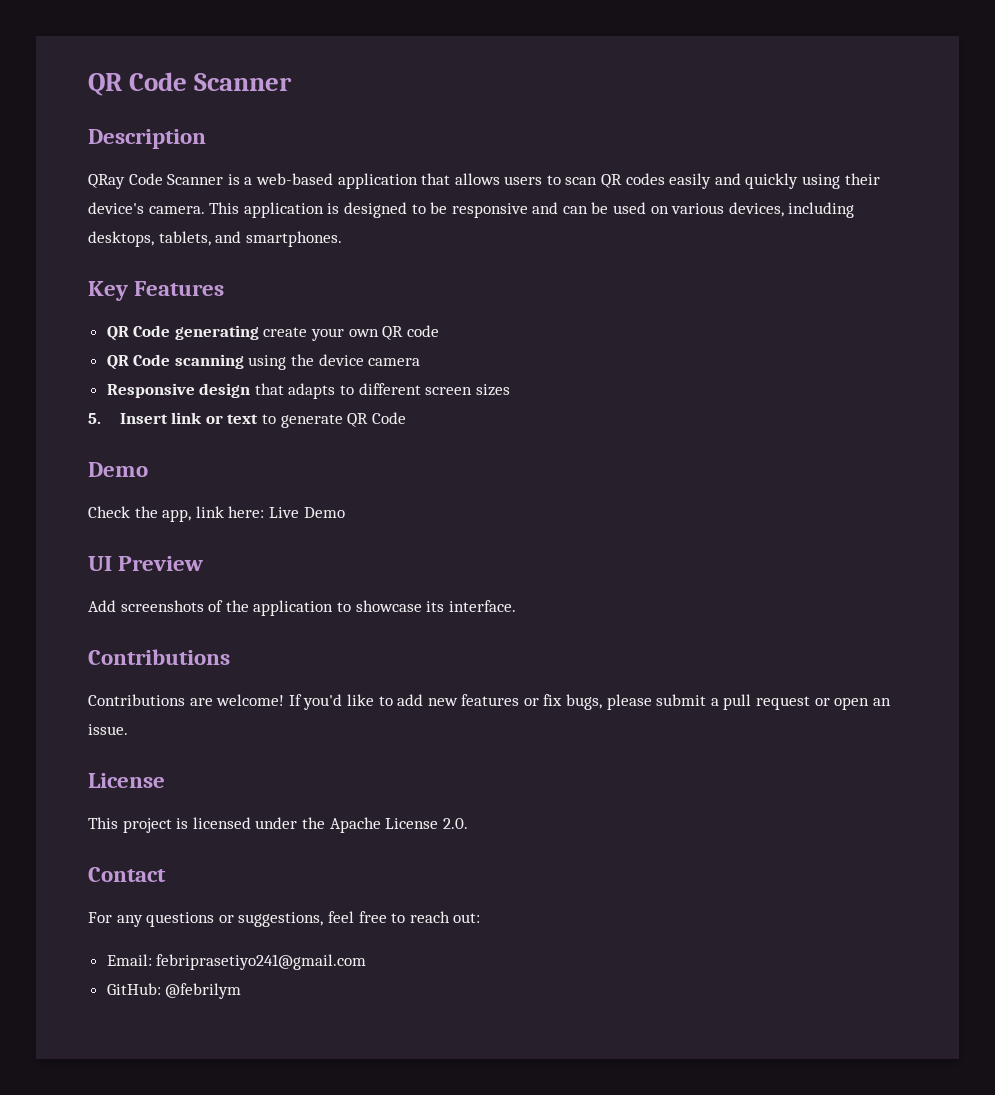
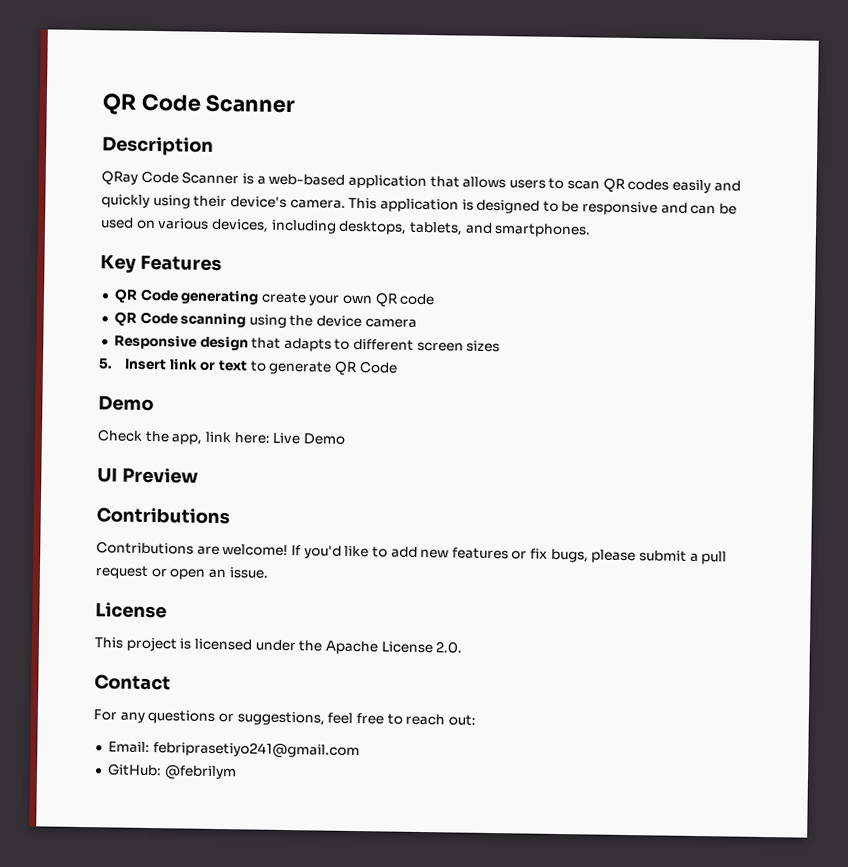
- Add screenshots of the application to showcase its interface.

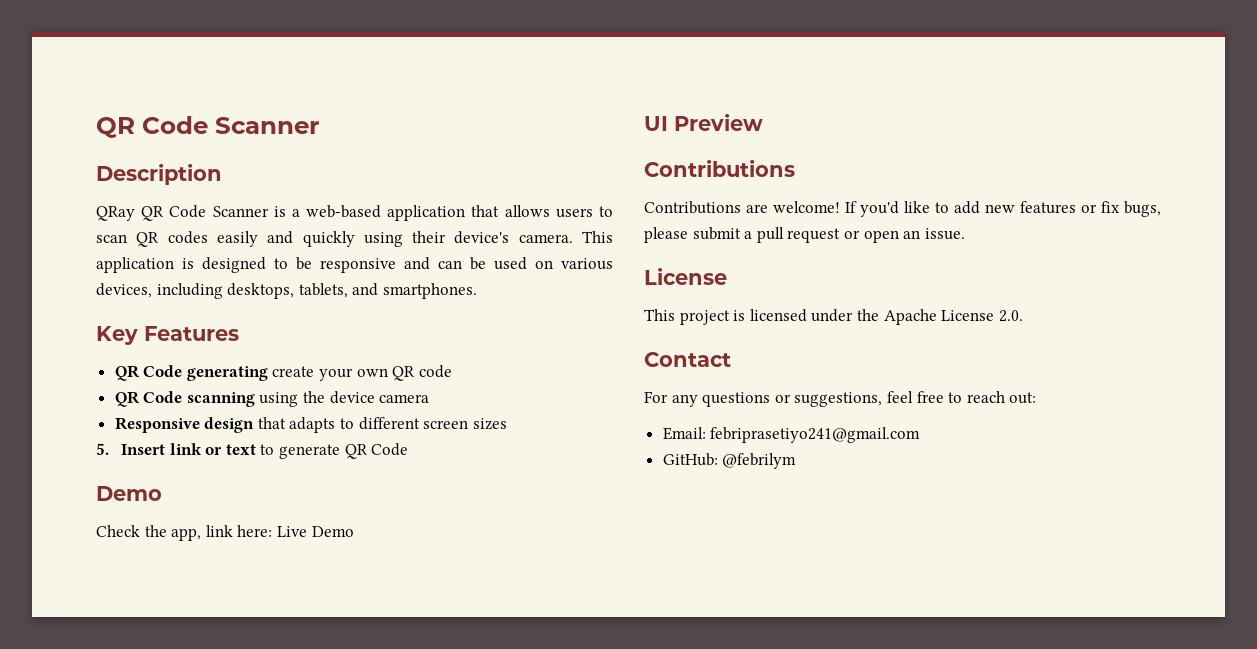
- QRay Code Scanner is a web-based application that allows users to scan QR codes easily and quickly using their device's camera.
+ QRay QR Code Scanner is a web-based application that allows users to scan QR codes easily and quickly using their device's camera.

